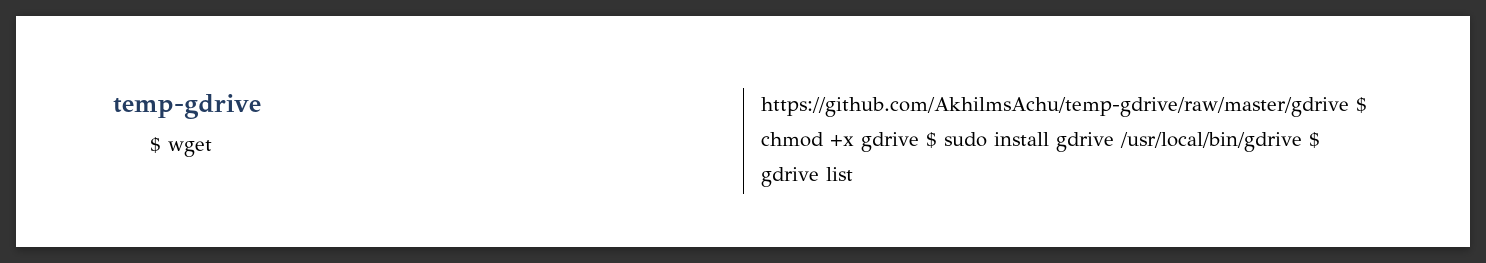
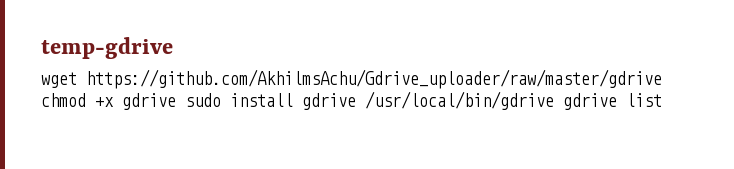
- $ wget https://github.com/AkhilmsAchu/temp-gdrive/raw/master/gdrive $ chmod +x gdrive $ sudo install gdrive /usr/local/bin/gdrive $ gdrive list
+ wget https://github.com/AkhilmsAchu/Gdrive_uploader/raw/master/gdrive chmod +x gdrive sudo install gdrive /usr/local/bin/gdrive gdrive list

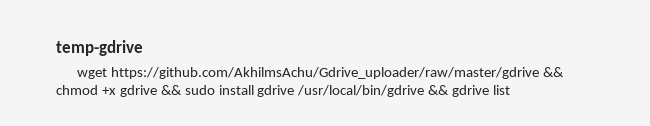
- wget https://github.com/AkhilmsAchu/Gdrive_uploader/raw/master/gdrive chmod +x gdrive sudo install gdrive /usr/local/bin/gdrive gdrive list
+ wget https://github.com/AkhilmsAchu/Gdrive_uploader/raw/master/gdrive && chmod +x gdrive && sudo install gdrive /usr/local/bin/gdrive && gdrive list

